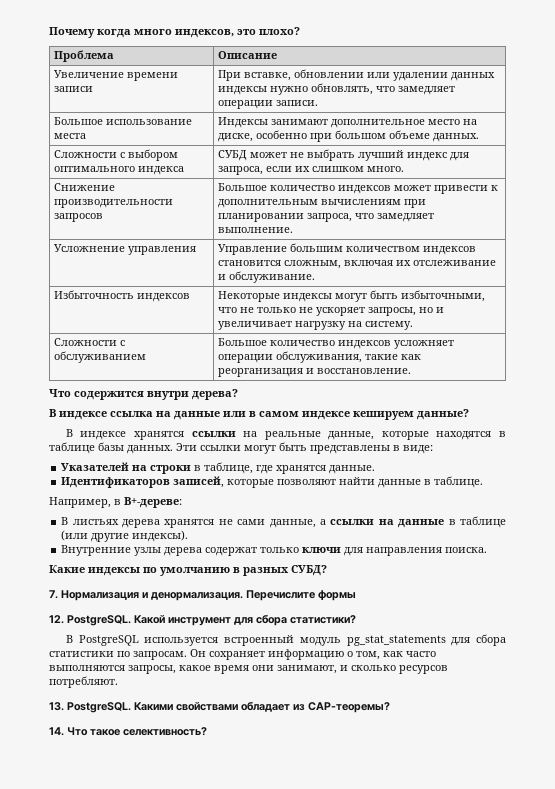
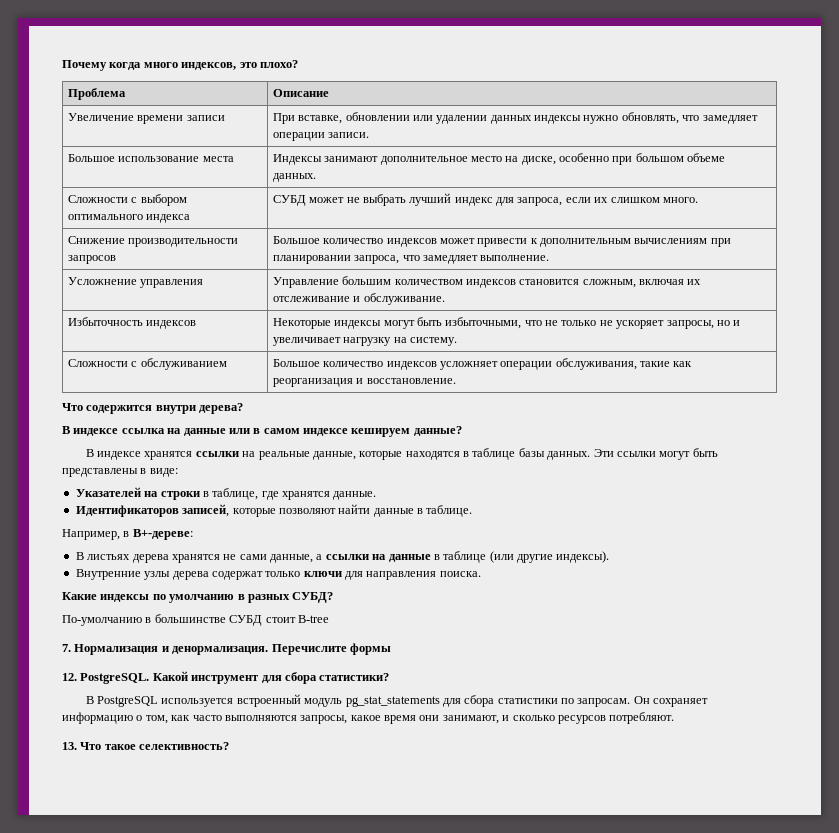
+ По-умолчанию в большинстве CУБД стоит B-tree
- 13. PostgreSQL. Какими свойствами обладает из CAP-теоремы?
- 14. Что такое селективность?
+ 13. Что такое селективность?

